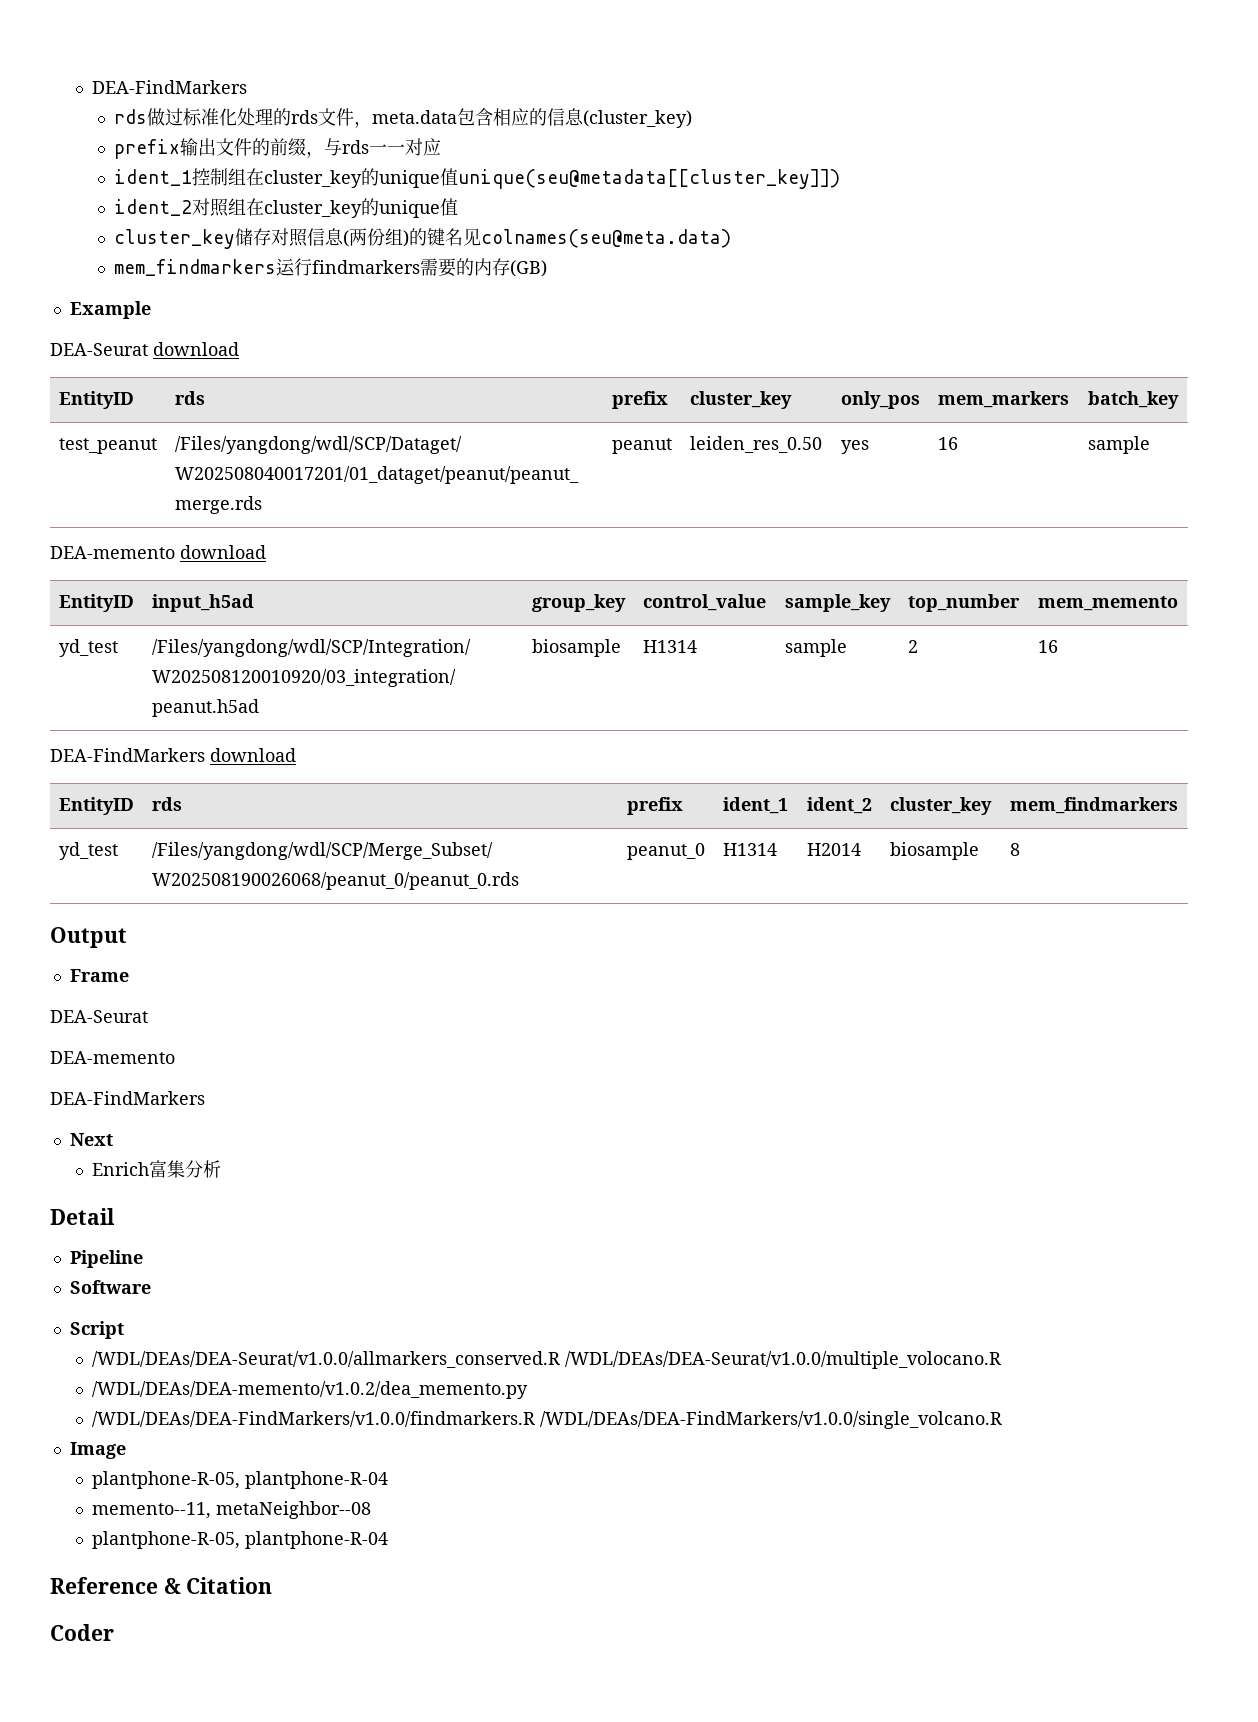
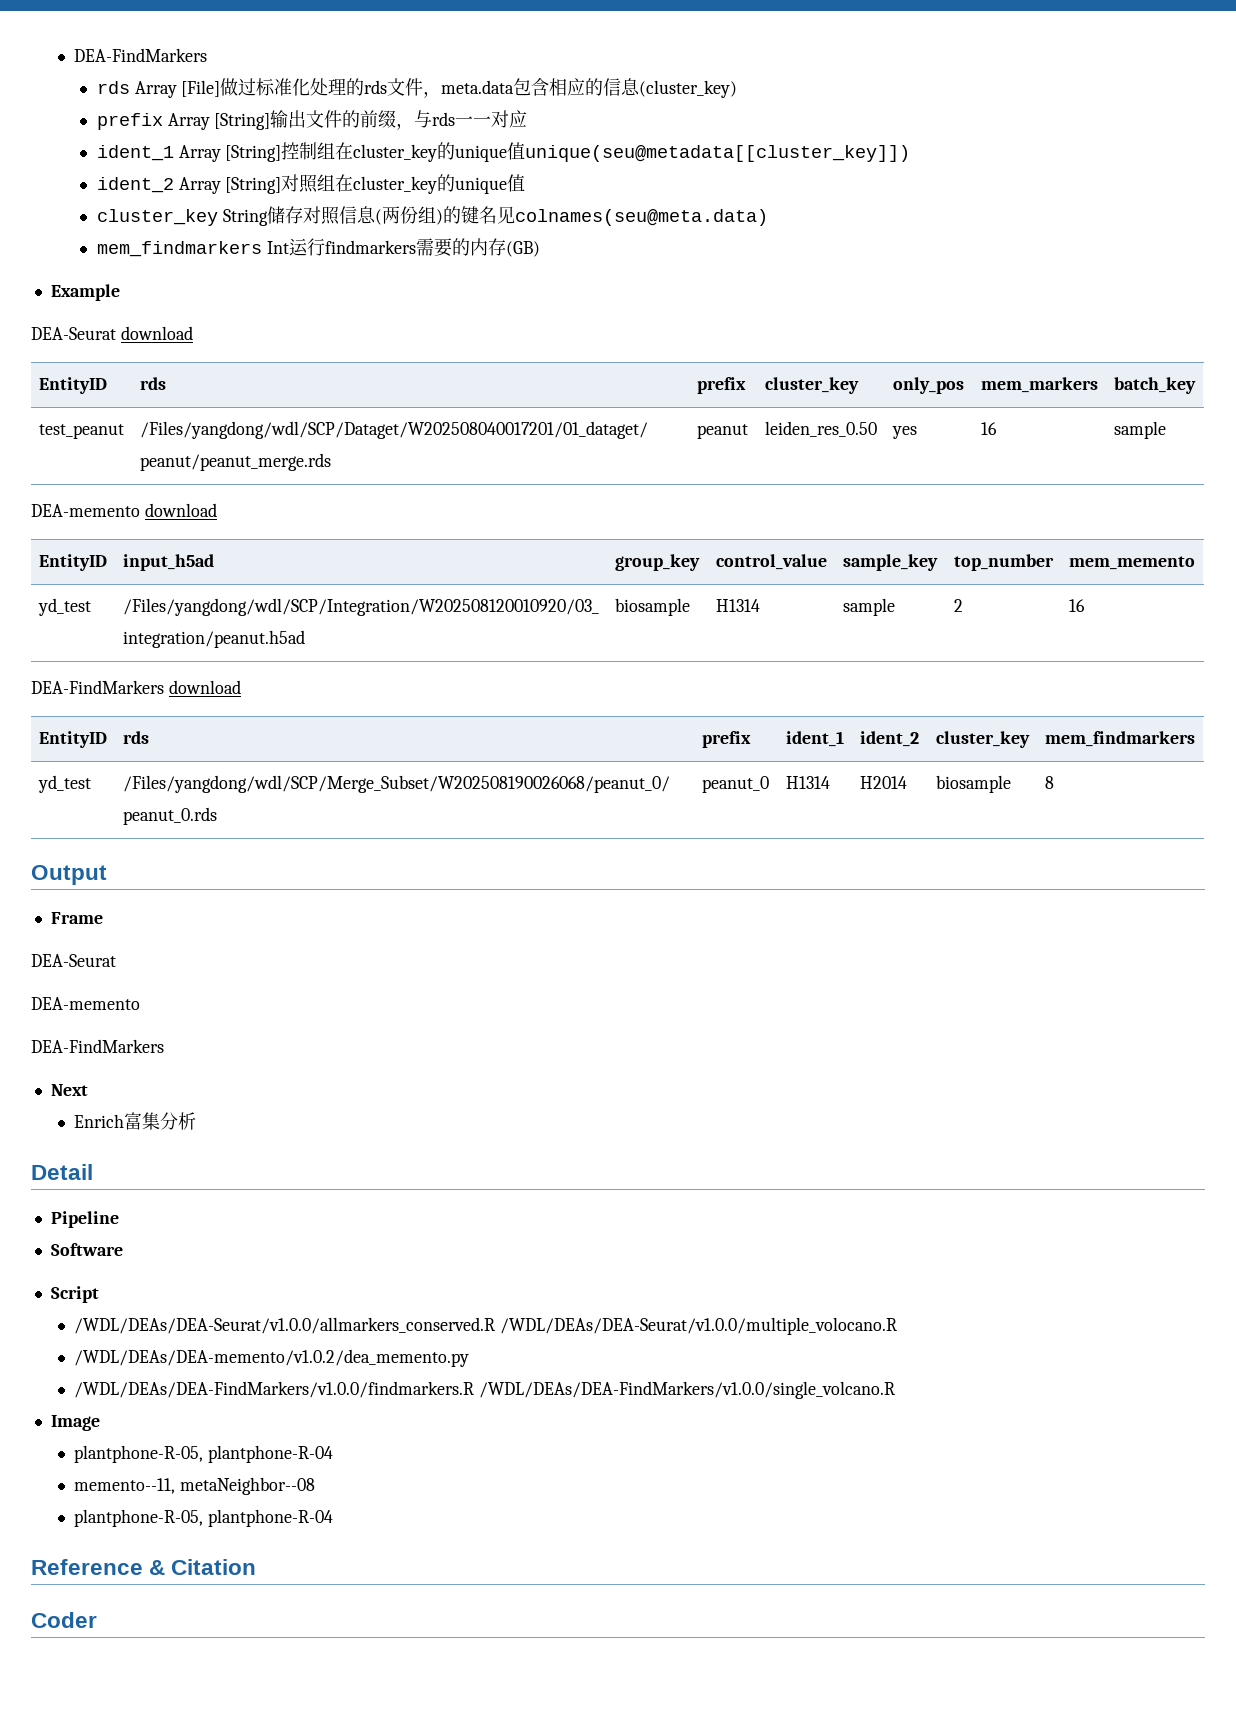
- rds做过标准化处理的rds文件，meta.data包含相应的信息(cluster_key)
+ rds Array [File]做过标准化处理的rds文件，meta.data包含相应的信息(cluster_key)
- prefix输出文件的前缀，与rds一一对应
+ prefix Array [String]输出文件的前缀，与rds一一对应
- ident_1控制组在cluster_key的unique值unique(seu@metadata[[cluster_key]])
+ ident_1 Array [String]控制组在cluster_key的unique值unique(seu@metadata[[cluster_key]])
- ident_2对照组在cluster_key的unique值
+ ident_2 Array [String]对照组在cluster_key的unique值
- cluster_key储存对照信息(两份组)的键名见colnames(seu@meta.data)
+ cluster_key String储存对照信息(两份组)的键名见colnames(seu@meta.data)
- mem_findmarkers运行findmarkers需要的内存(GB)
+ mem_findmarkers Int运行findmarkers需要的内存(GB)

